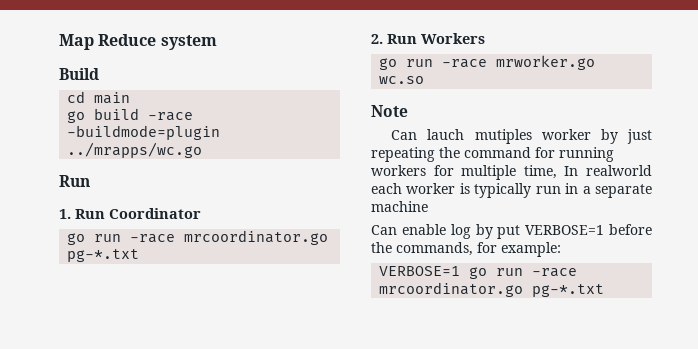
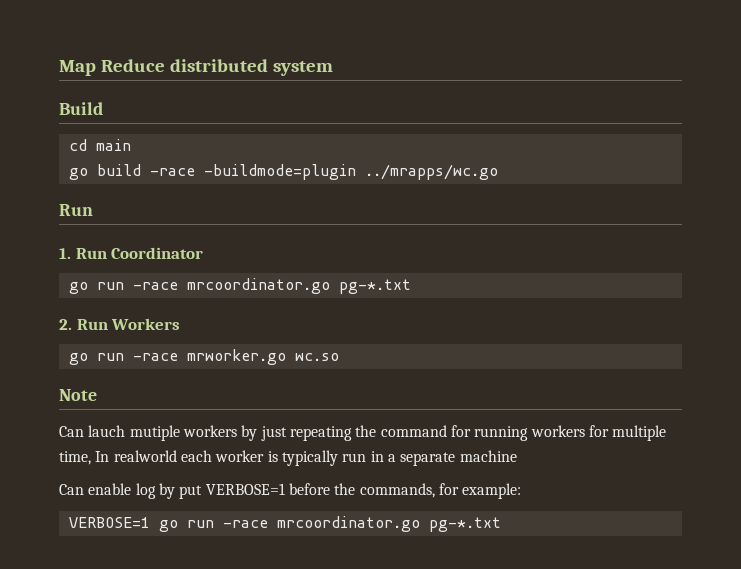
- Map Reduce system
+ Map Reduce distributed system
- Can lauch mutiples worker by just repeating the command for running workers for multiple time, In realworld each worker is typically run in a separate machine
+ Can lauch mutiple workers by just repeating the command for running workers for multiple time, In realworld each worker is typically run in a separate machine

